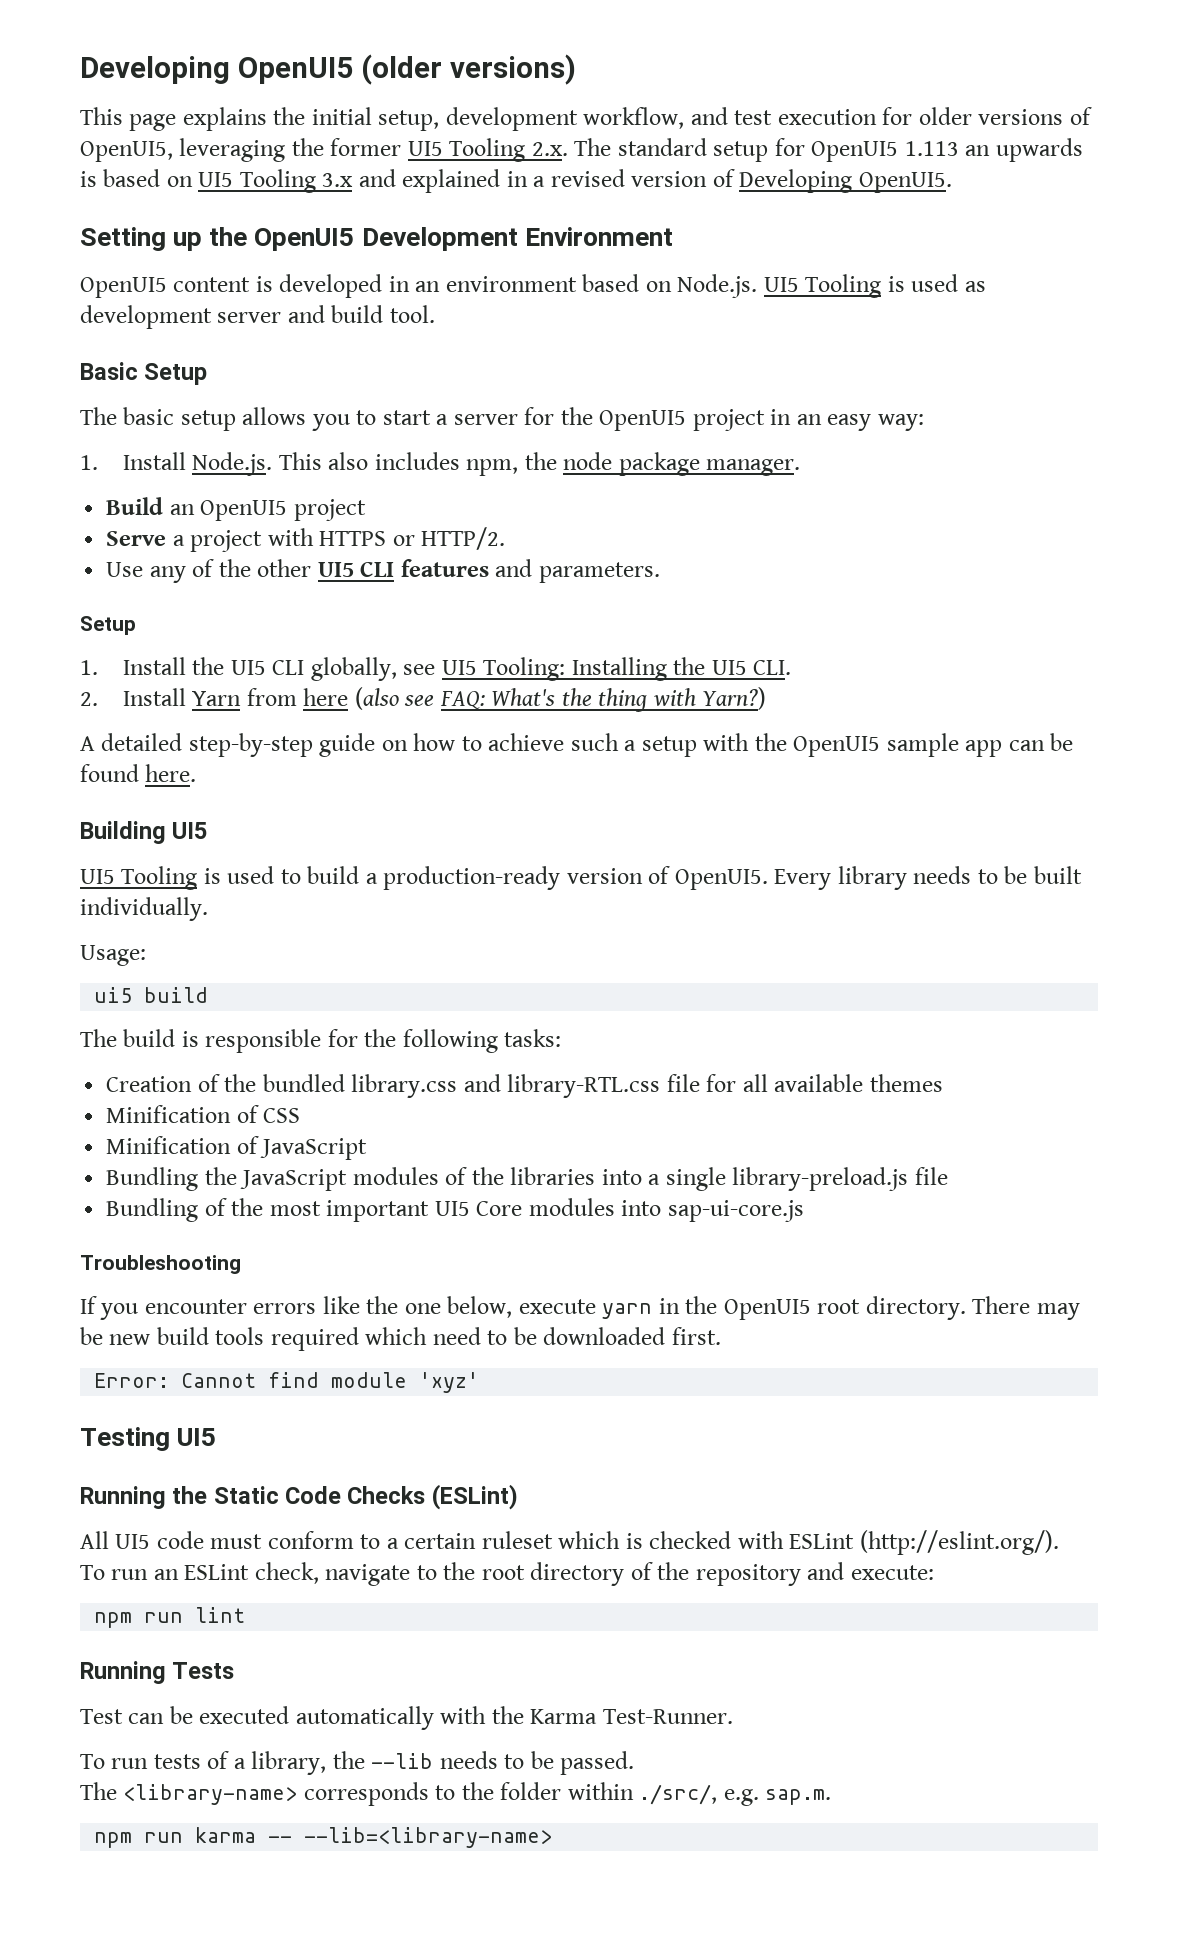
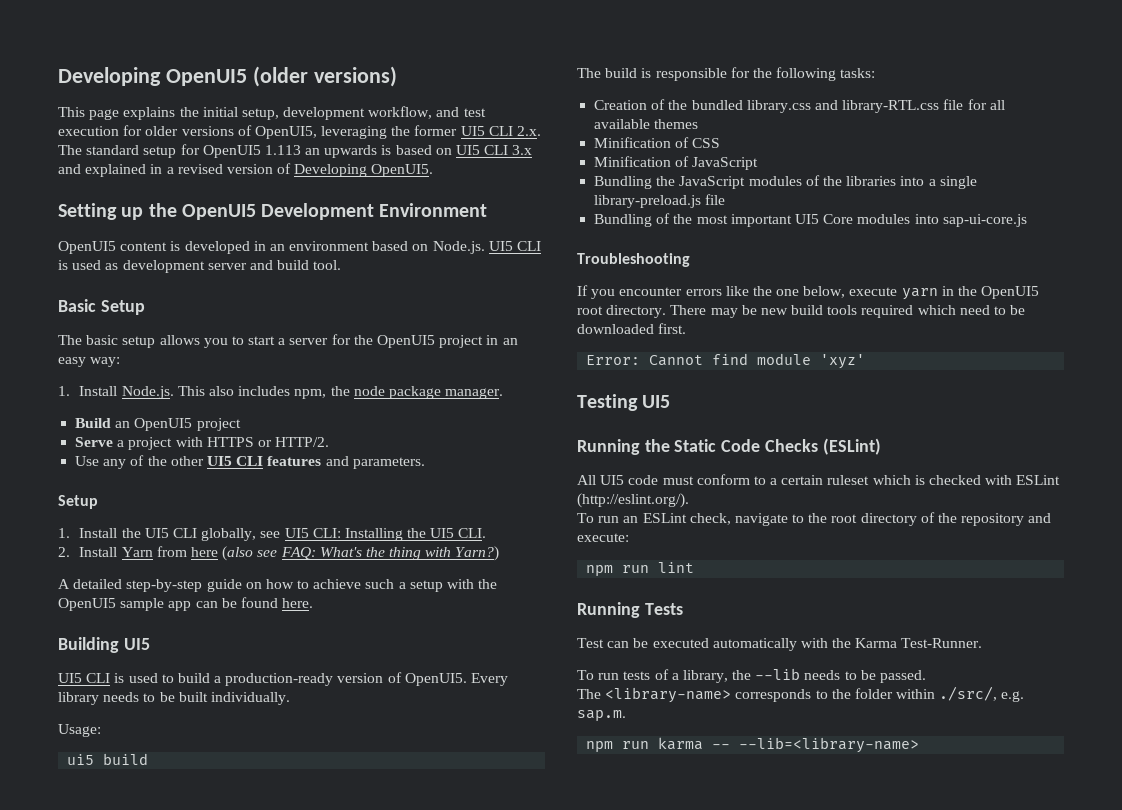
- This page explains the initial setup, development workflow, and test execution for older versions of OpenUI5, leveraging the former UI5 Tooling 2.x. The standard setup for OpenUI5 1.113 an upwards is based on UI5 Tooling 3.x and explained in a revised version of Developing OpenUI5.
+ This page explains the initial setup, development workflow, and test execution for older versions of OpenUI5, leveraging the former UI5 CLI 2.x. The standard setup for OpenUI5 1.113 an upwards is based on UI5 CLI 3.x and explained in a revised version of Developing OpenUI5.
- OpenUI5 content is developed in an environment based on Node.js. UI5 Tooling is used as development server and build tool.
+ OpenUI5 content is developed in an environment based on Node.js. UI5 CLI is used as development server and build tool.
- 1. Install the UI5 CLI globally, see UI5 Tooling: Installing the UI5 CLI.
+ 1. Install the UI5 CLI globally, see UI5 CLI: Installing the UI5 CLI.
- UI5 Tooling is used to build a production-ready version of OpenUI5.
+ UI5 CLI is used to build a production-ready version of OpenUI5.

